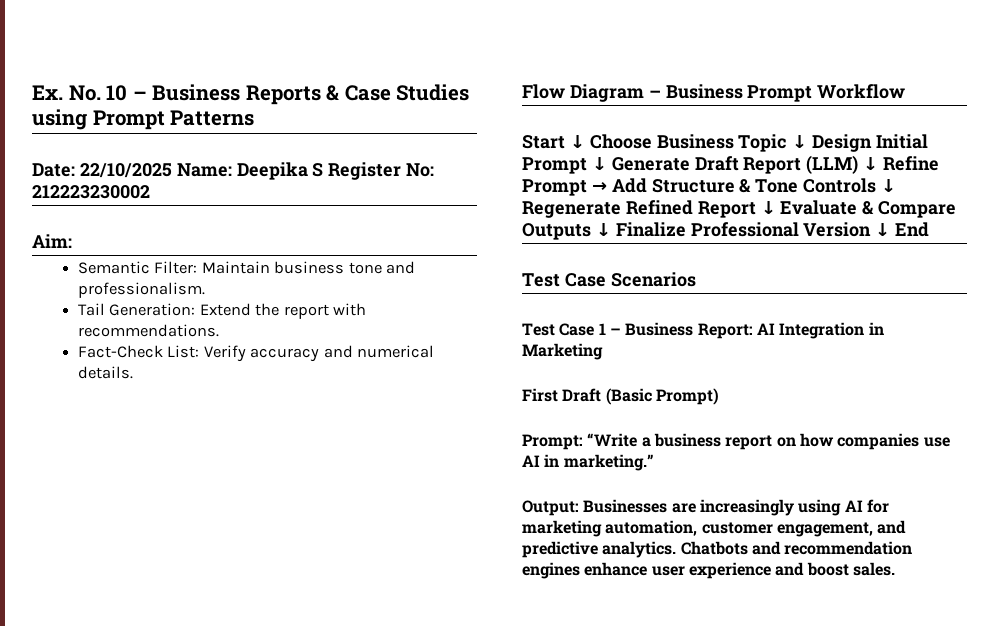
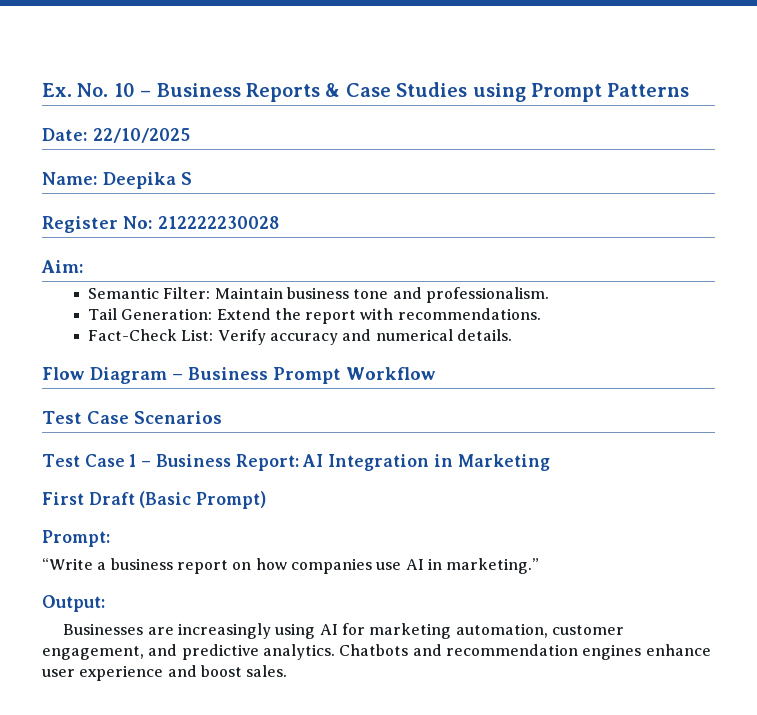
- Date: 22/10/2025 Name: Deepika S Register No: 212223230002
+ Date: 22/10/2025
+ Name: Deepika S
+ Register No: 212222230028
- Start ↓ Choose Business Topic ↓ Design Initial Prompt ↓ Generate Draft Report (LLM) ↓ Refine Prompt → Add Structure & Tone Controls ↓ Regenerate Refined Report ↓ Evaluate & Compare Outputs ↓ Finalize Professional Version ↓ End
- Prompt: “Write a business report on how companies use AI in marketing.”
+ Prompt:
+ “Write a business report on how companies use AI in marketing.”
- Output: Businesses are increasingly using AI for marketing automation, customer engagement, and predictive analytics.
+ Output:
+ Businesses are increasingly using AI for marketing automation, customer engagement, and predictive analytics.

